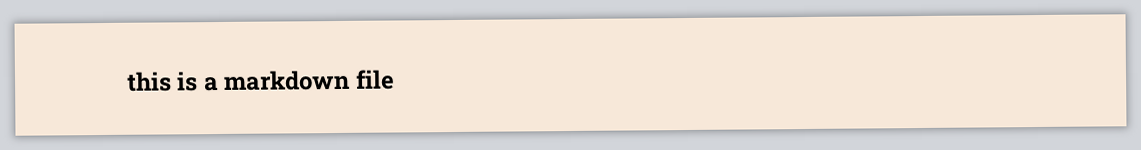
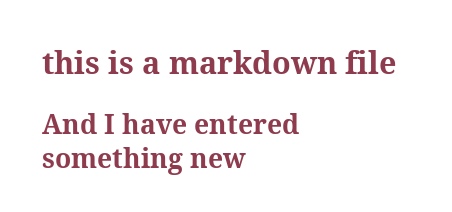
+ And I have entered something new

